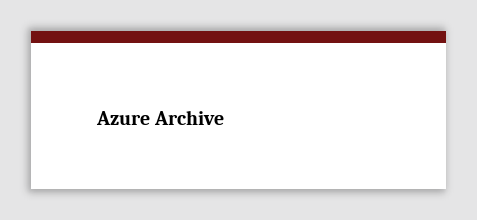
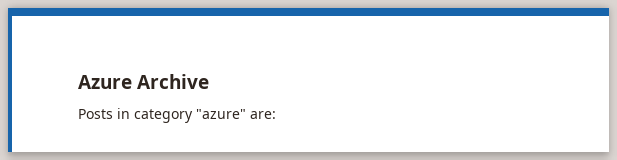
+ Posts in category "azure" are:

